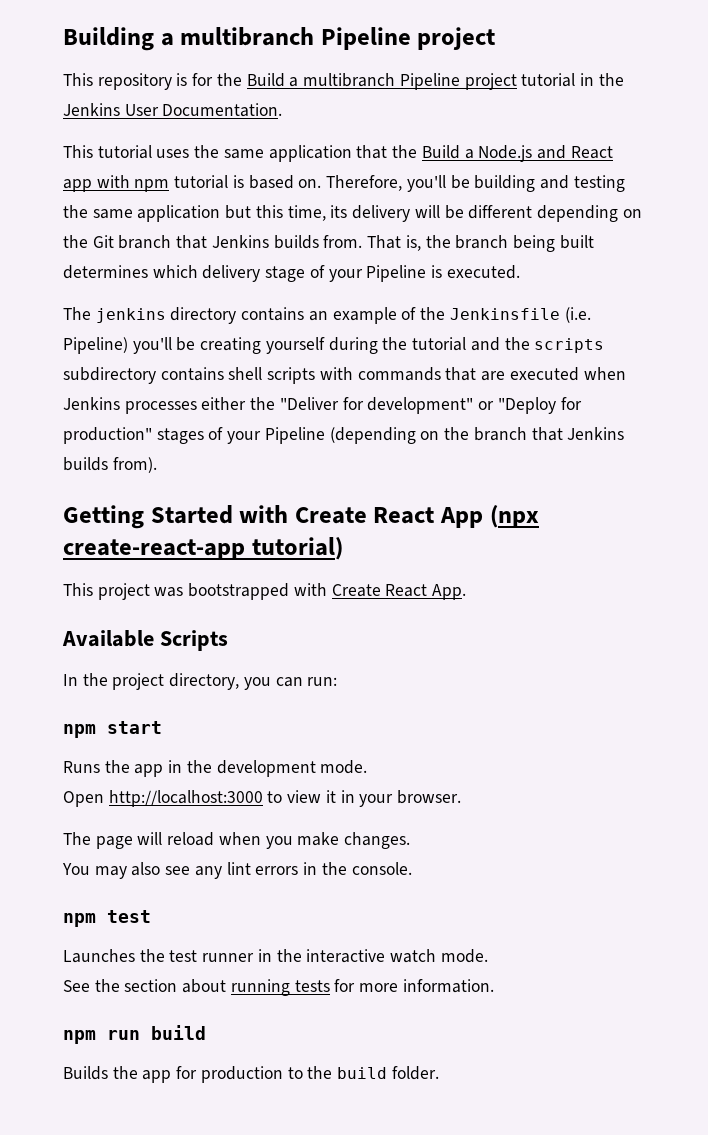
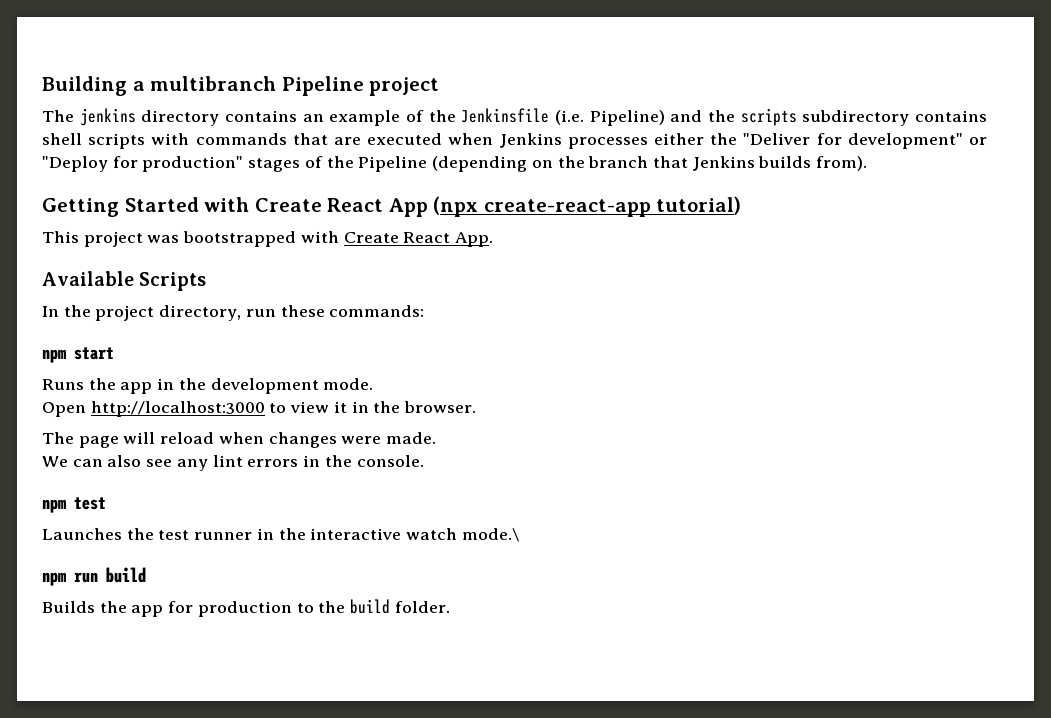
- This repository is for the Build a multibranch Pipeline project tutorial in the Jenkins User Documentation.
- This tutorial uses the same application that the Build a Node.js and React app with npm tutorial is based on. Therefore, you'll be building and testing the same application but this time, its delivery will be different depending on the Git branch that Jenkins builds from. That is, the branch being built determines which delivery stage of your Pipeline is executed.
- The jenkins directory contains an example of the Jenkinsfile (i.e. Pipeline) you'll be creating yourself during the tutorial and the scripts subdirectory contains shell scripts with commands that are executed when Jenkins processes either the "Deliver for development" or "Deploy for production" stages of your Pipeline (depending on the branch that Jenkins builds from).
+ The jenkins directory contains an example of the Jenkinsfile (i.e. Pipeline) and the scripts subdirectory contains shell scripts with commands that are executed when Jenkins processes either the "Deliver for development" or "Deploy for production" stages of the Pipeline (depending on the branch that Jenkins builds from).
- In the project directory, you can run:
+ In the project directory, run these commands:
- Open http://localhost:3000 to view it in your browser.
+ Open http://localhost:3000 to view it in the browser.
- The page will reload when you make changes.
- You may also see any lint errors in the console.
+ The page will reload when changes were made.
+ We can also see any lint errors in the console.
- Launches the test runner in the interactive watch mode.
- See the section about running tests for more information.
+ Launches the test runner in the interactive watch mode.\

